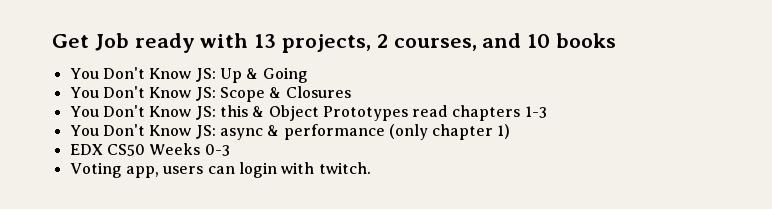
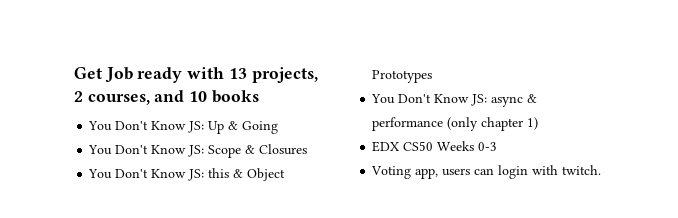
- You Don't Know JS: this & Object Prototypes read chapters 1-3
+ You Don't Know JS: this & Object Prototypes

